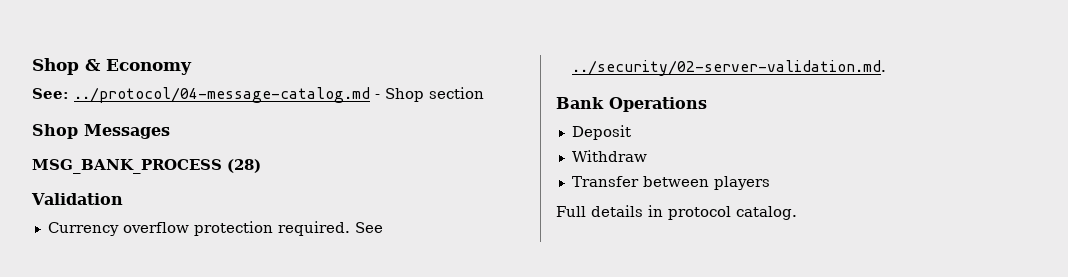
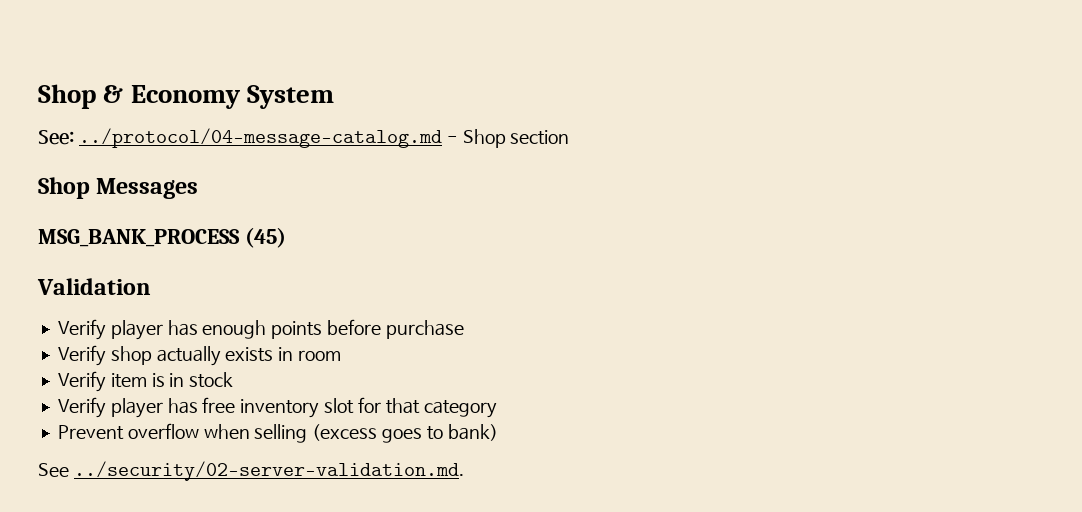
- Shop & Economy
+ Shop & Economy System
- MSG_BANK_PROCESS (28)
+ MSG_BANK_PROCESS (45)
- Currency overflow protection required. See ../security/02-server-validation.md.
- Bank Operations
- Deposit
- Withdraw
- Transfer between players
- Full details in protocol catalog.
+ Verify player has enough points before purchase
+ Verify shop actually exists in room
+ Verify item is in stock
+ Verify player has free inventory slot for that category
+ Prevent overflow when selling (excess goes to bank)
+ See ../security/02-server-validation.md.

